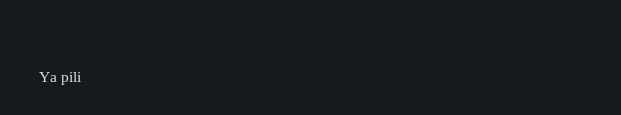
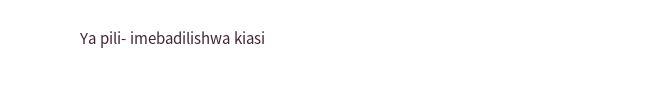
- Ya pili
+ Ya pili- imebadilishwa kiasi

